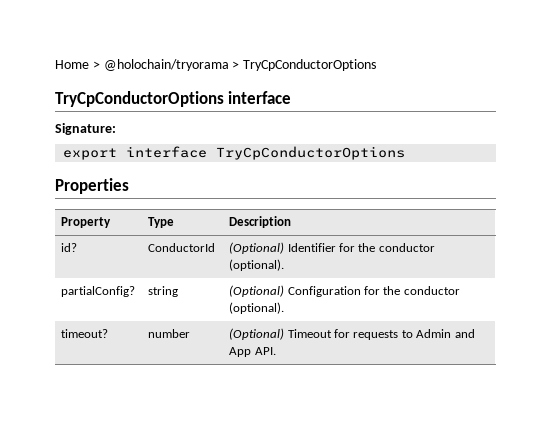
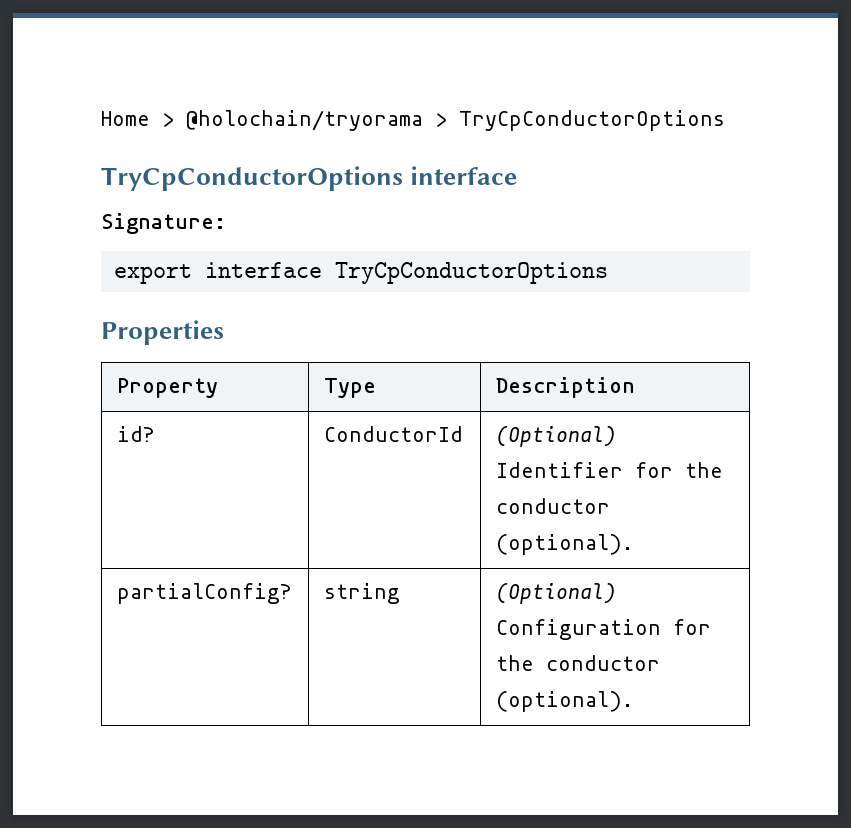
- timeout? | number | (Optional) Timeout for requests to Admin and App API.

